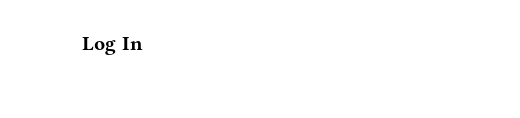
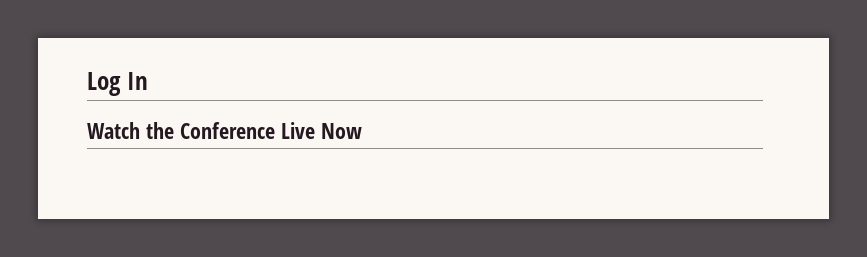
+ Watch the Conference Live Now

